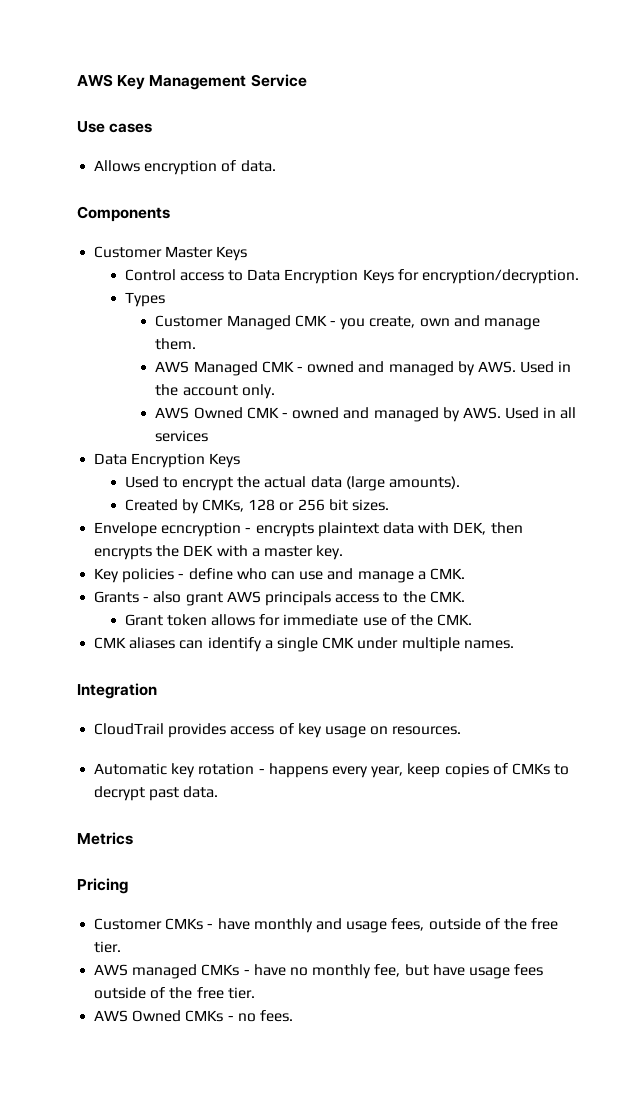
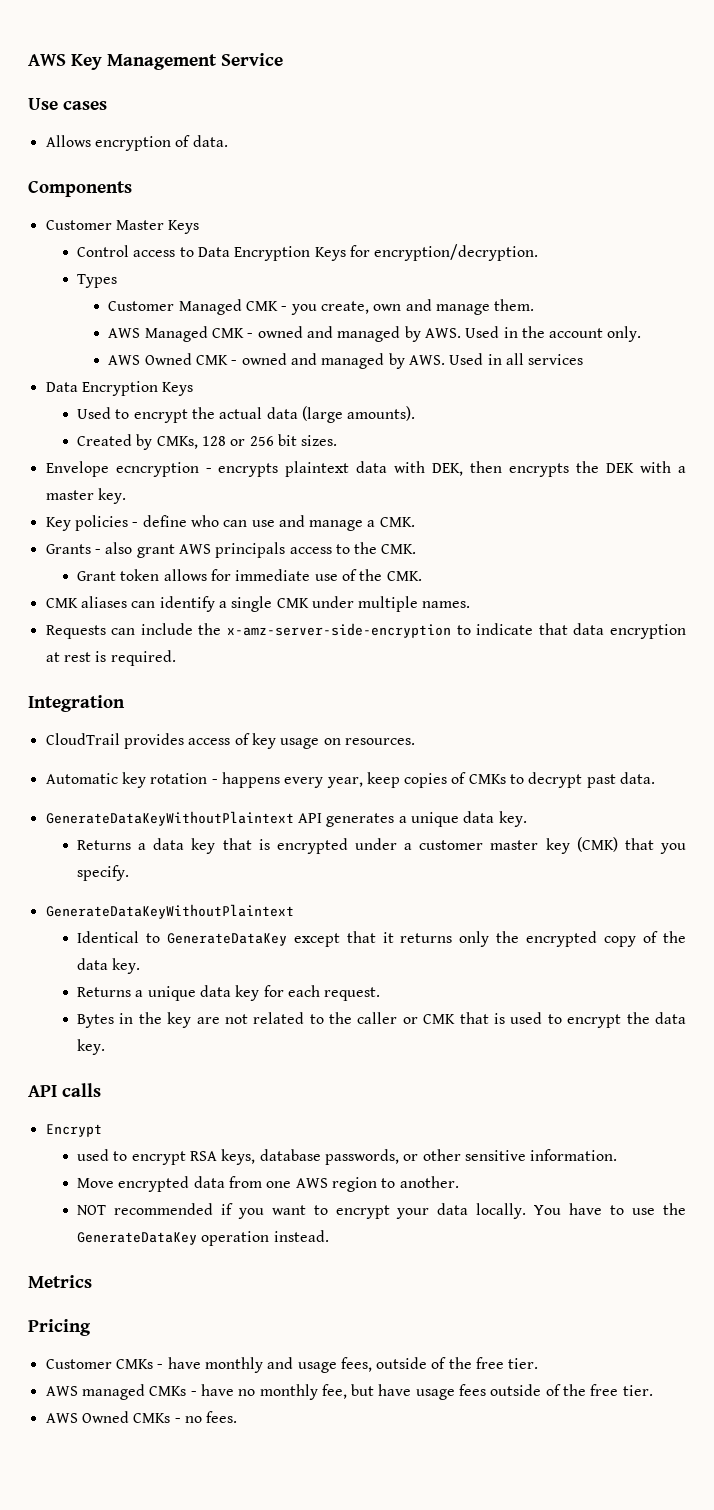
+ Requests can include the x-amz-server-side-encryption to indicate that data encryption at rest is required.
+ GenerateDataKeyWithoutPlaintext API generates a unique data key.
+ Returns a data key that is encrypted under a customer master key (CMK) that you specify.
+ GenerateDataKeyWithoutPlaintext
+ Identical to GenerateDataKey except that it returns only the encrypted copy of the data key.
+ Returns a unique data key for each request.
+ Bytes in the key are not related to the caller or CMK that is used to encrypt the data key.
+ API calls
+ Encrypt
+ used to encrypt RSA keys, database passwords, or other sensitive information.
+ Move encrypted data from one AWS region to another.
+ NOT recommended if you want to encrypt your data locally. You have to use the GenerateDataKey operation instead.

